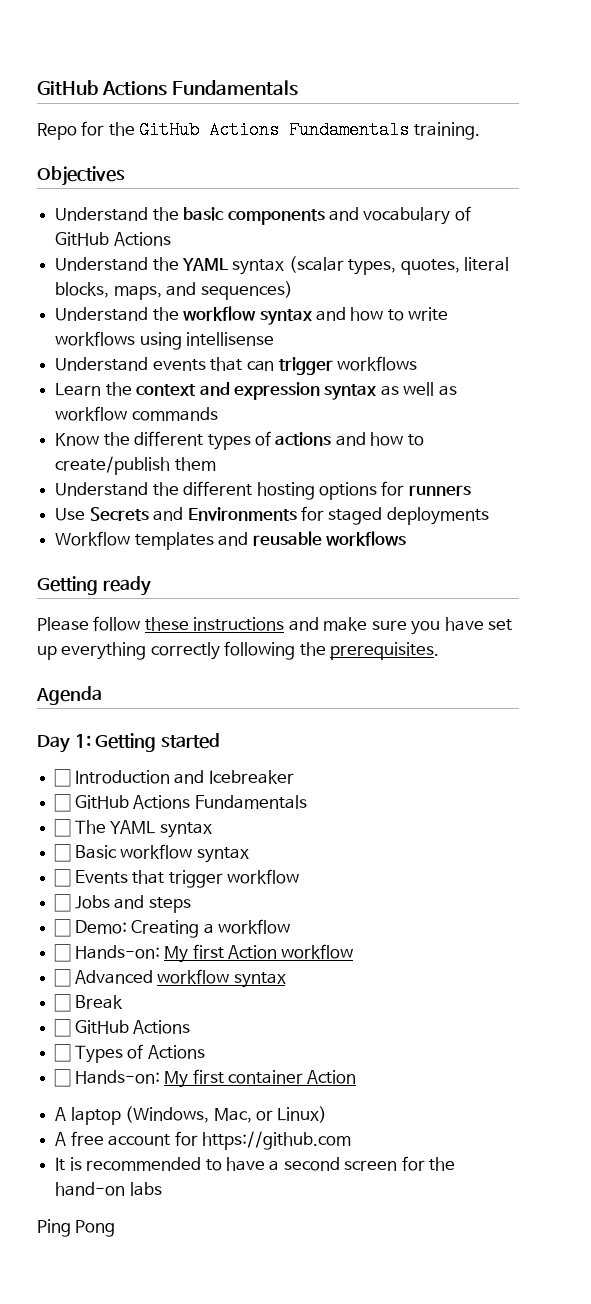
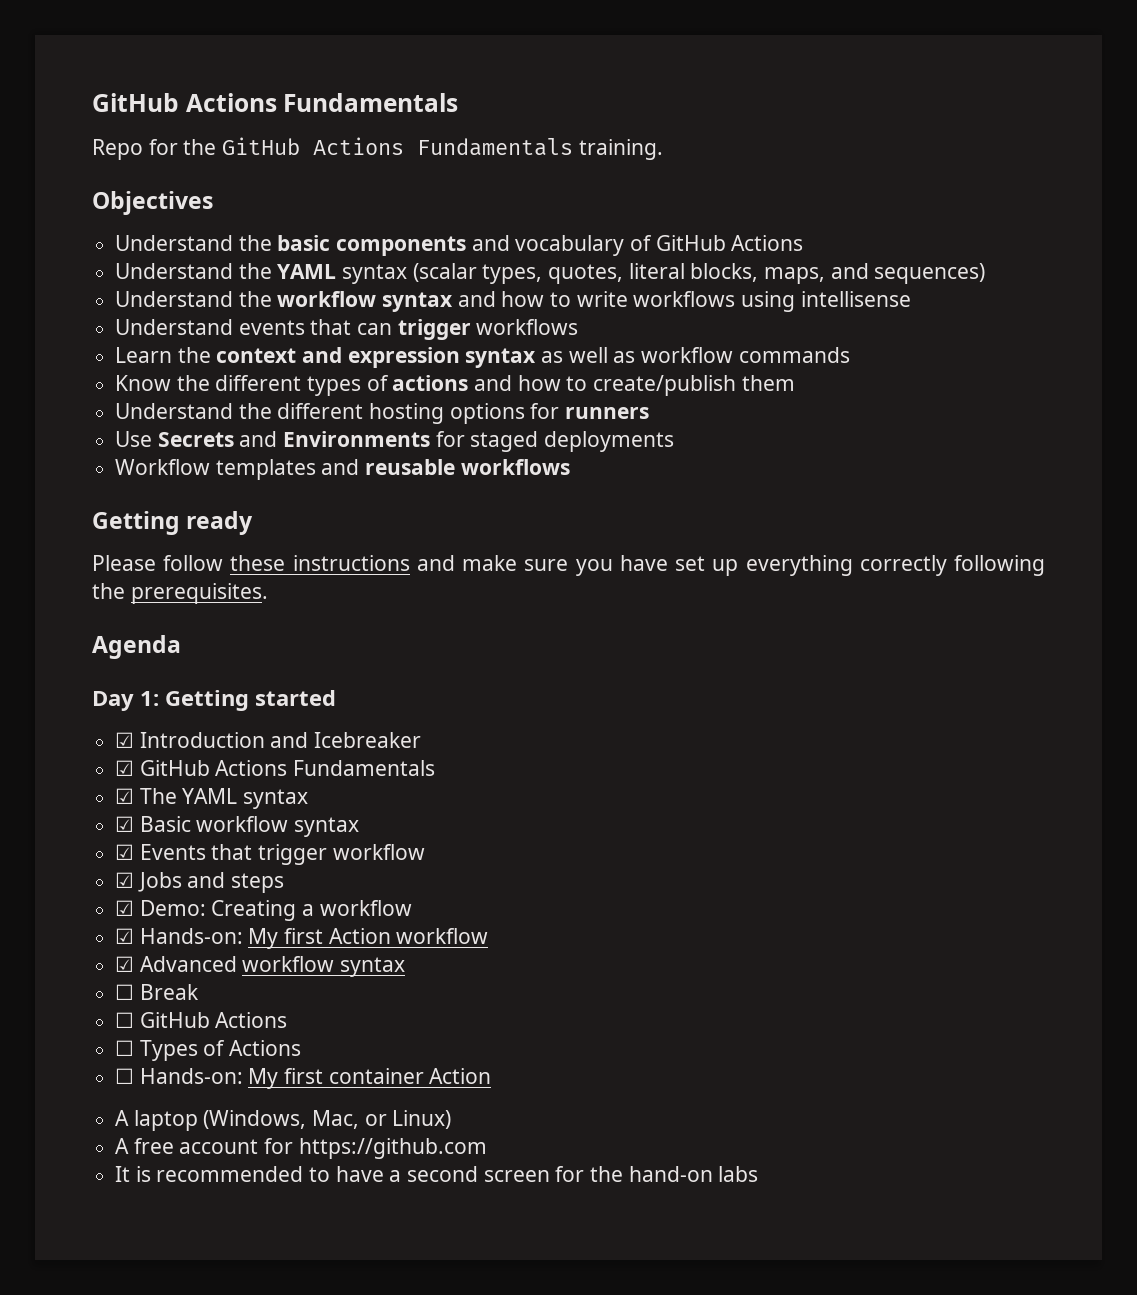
- ☐ Introduction and Icebreaker
+ ☑ Introduction and Icebreaker
- ☐ GitHub Actions Fundamentals
- ☐ The YAML syntax
+ ☑ GitHub Actions Fundamentals
+ ☑ The YAML syntax
- ☐ Basic workflow syntax
+ ☑ Basic workflow syntax
- ☐ Events that trigger workflow
+ ☑ Events that trigger workflow
- ☐ Jobs and steps
+ ☑ Jobs and steps
- ☐ Demo: Creating a workflow
+ ☑ Demo: Creating a workflow
- ☐ Hands-on: My first Action workflow
+ ☑ Hands-on: My first Action workflow
- ☐ Advanced workflow syntax
+ ☑ Advanced workflow syntax
- Ping Pong

